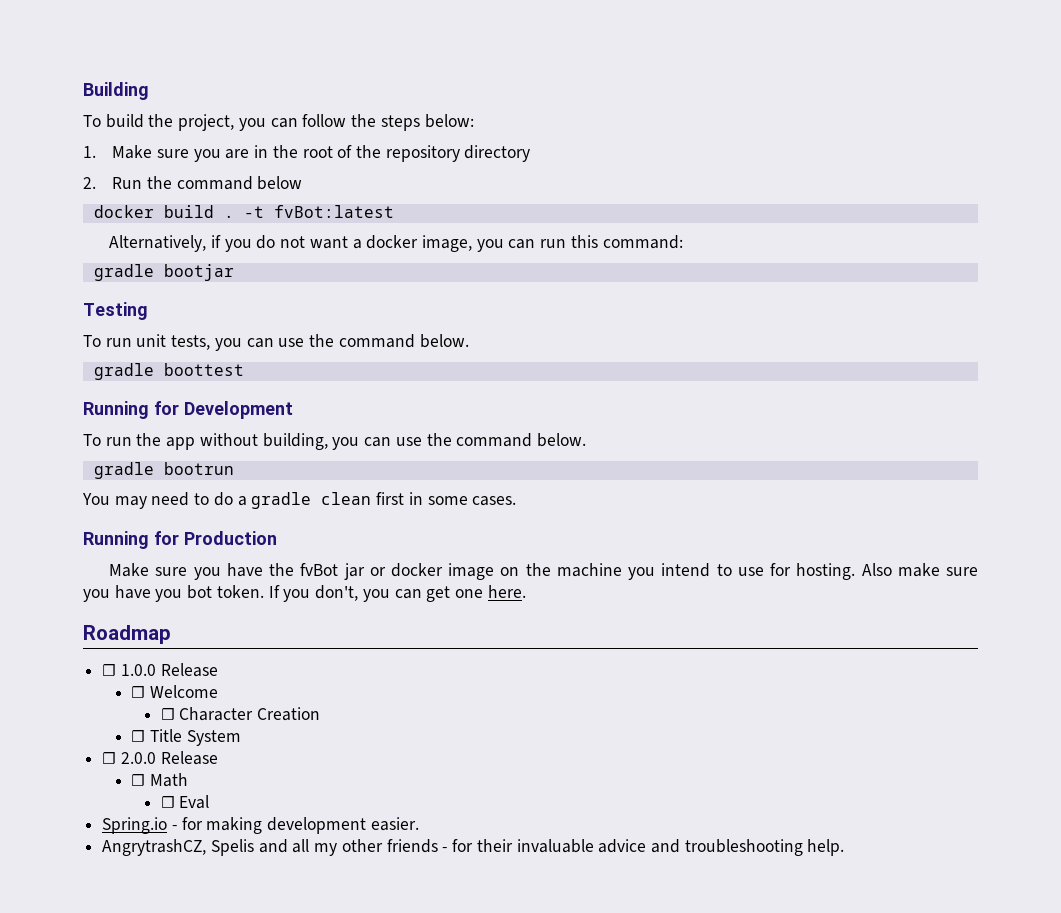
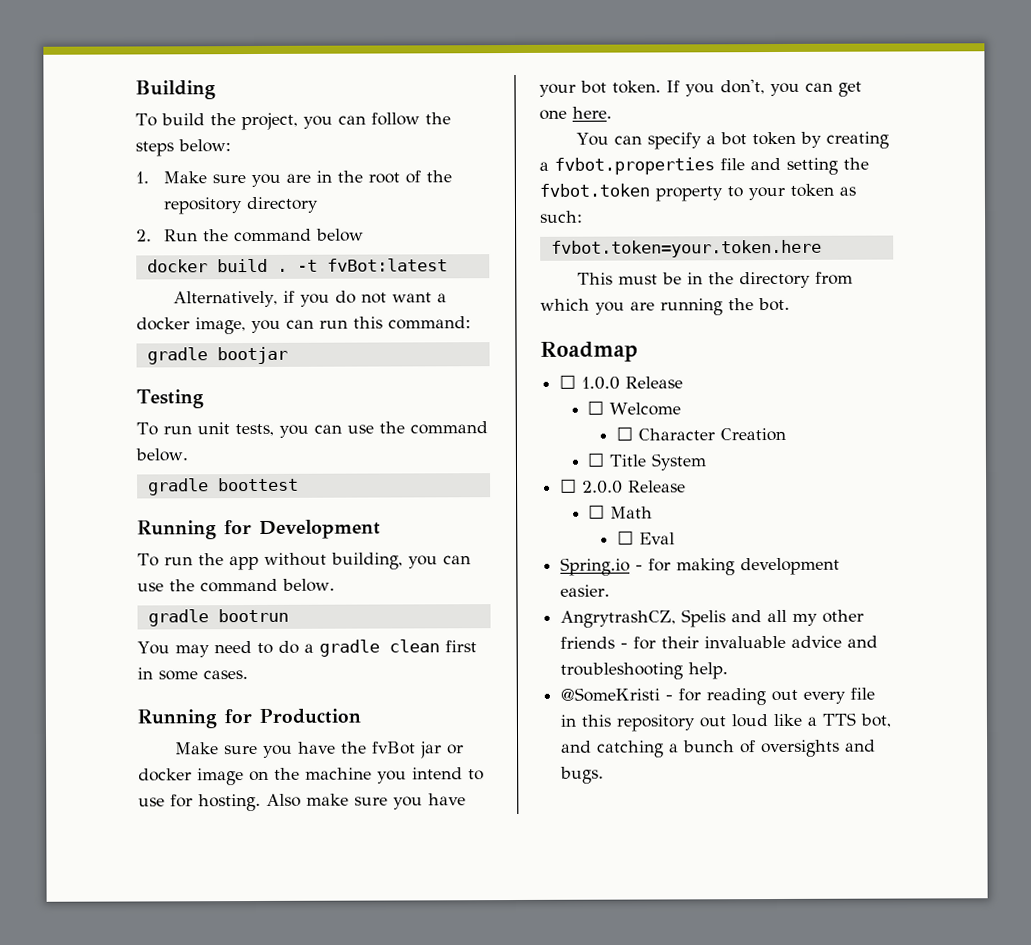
- Also make sure you have you bot token.
+ Also make sure you have your bot token.
+ You can specify a bot token by creating a fvbot.properties file and setting the fvbot.token property to your token as such:
+ fvbot.token=your.token.here
+ This must be in the directory from which you are running the bot.
+ @SomeKristi - for reading out every file in this repository out loud like a TTS bot, and catching a bunch of oversights and bugs.

